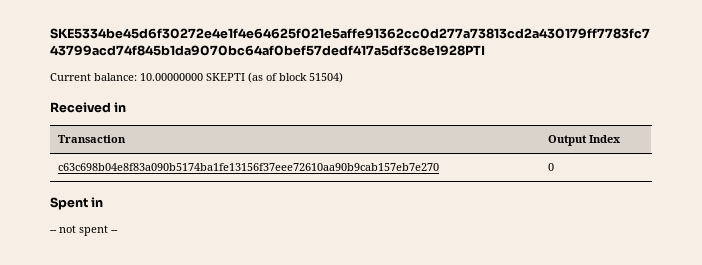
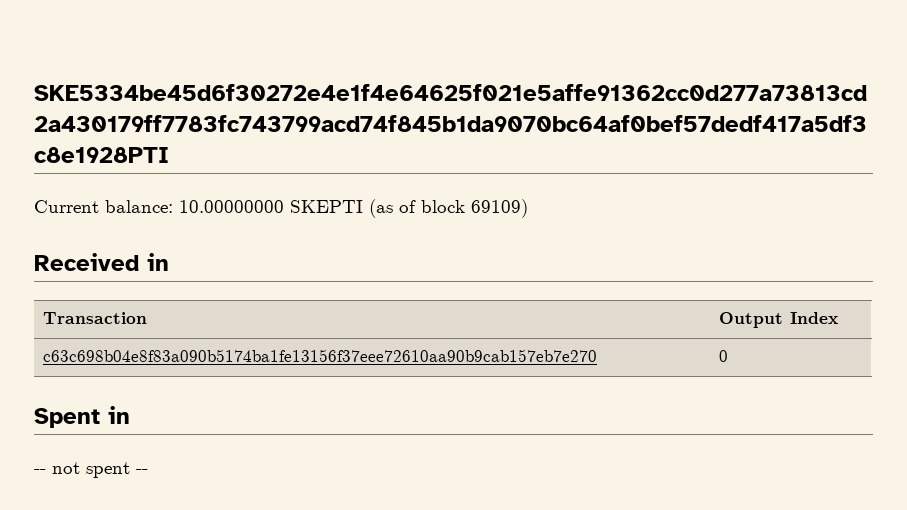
- Current balance: 10.00000000 SKEPTI (as of block 51504)
+ Current balance: 10.00000000 SKEPTI (as of block 69109)

